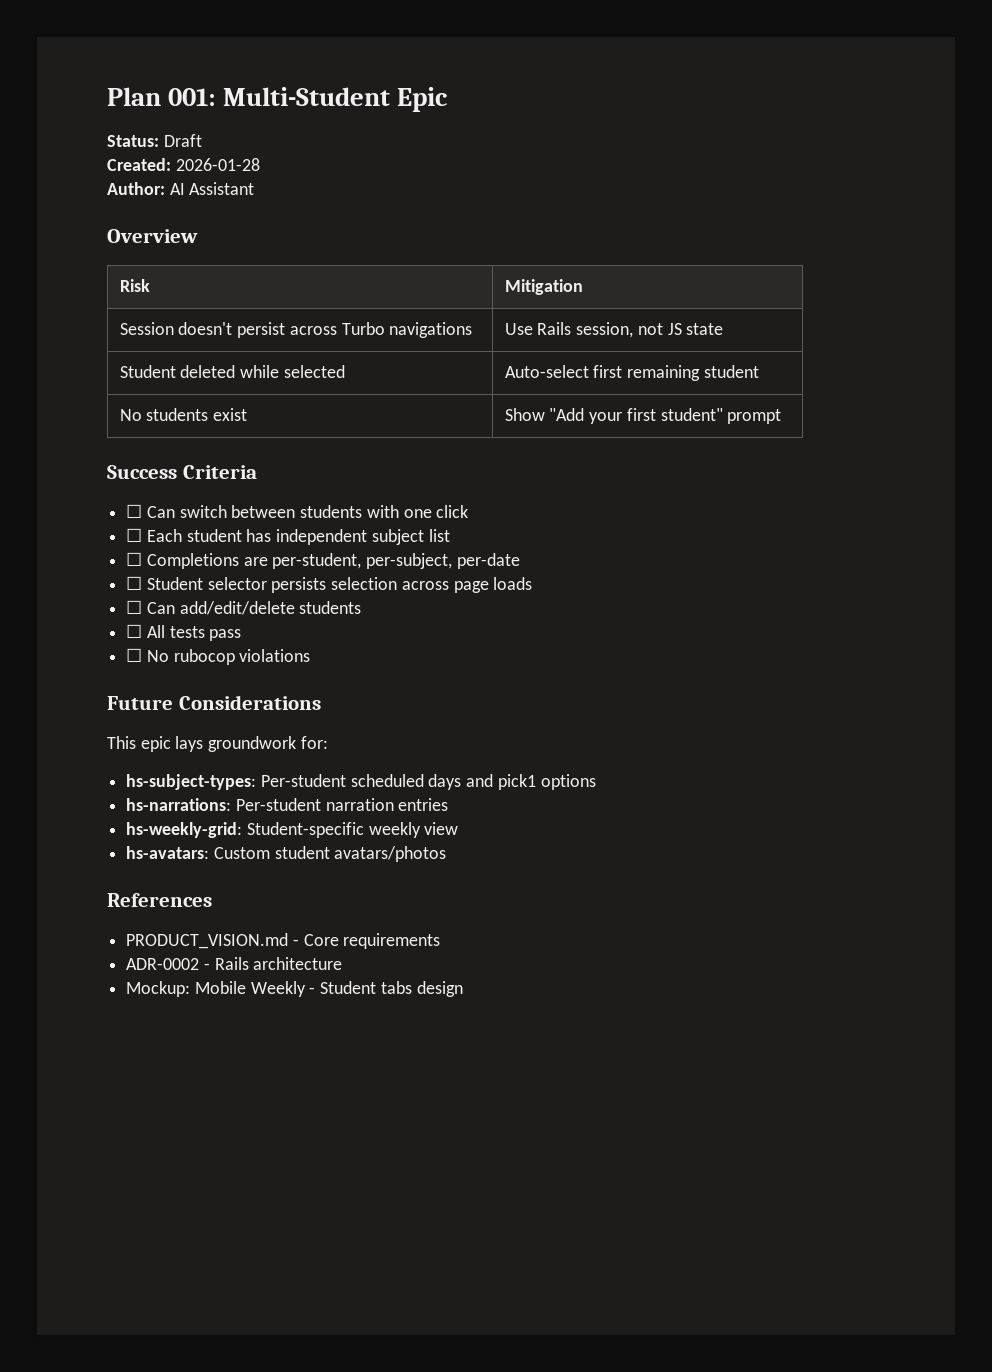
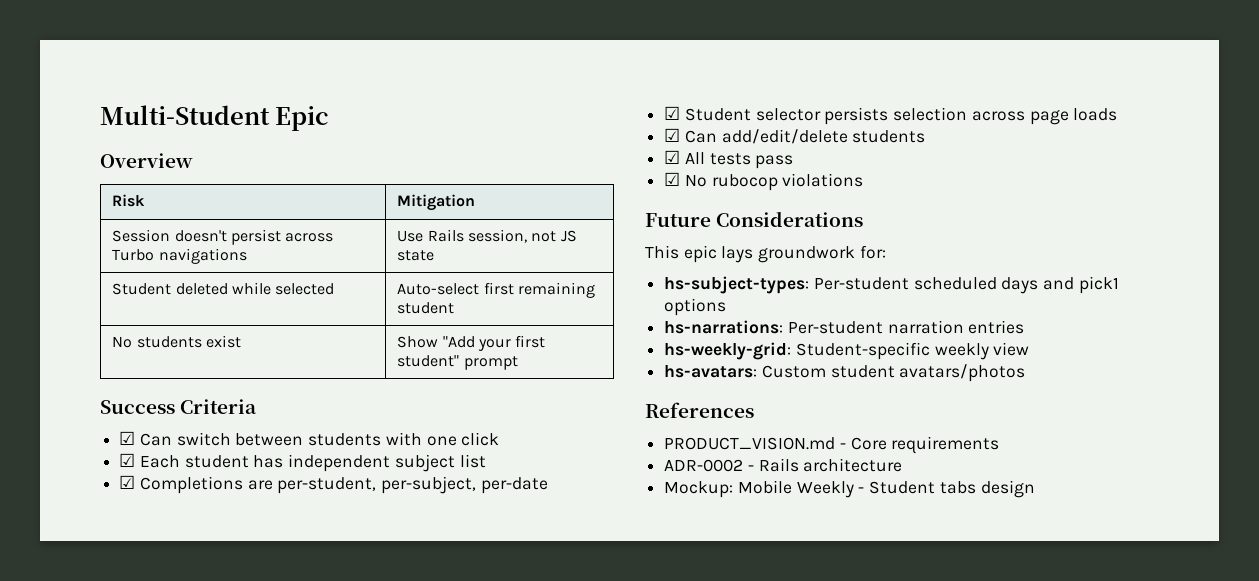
- Plan 001: Multi-Student Epic
+ Multi-Student Epic
- Status: Draft
- Created: 2026-01-28
- Author: AI Assistant
- ☐ Can switch between students with one click
+ ☑ Can switch between students with one click
- ☐ Each student has independent subject list
+ ☑ Each student has independent subject list
- ☐ Completions are per-student, per-subject, per-date
+ ☑ Completions are per-student, per-subject, per-date
- ☐ Student selector persists selection across page loads
+ ☑ Student selector persists selection across page loads
- ☐ Can add/edit/delete students
+ ☑ Can add/edit/delete students
- ☐ All tests pass
+ ☑ All tests pass
- ☐ No rubocop violations
+ ☑ No rubocop violations

